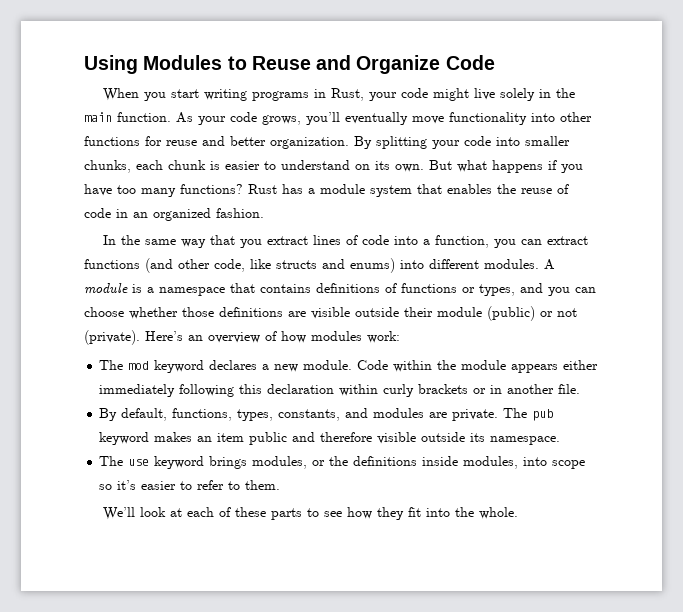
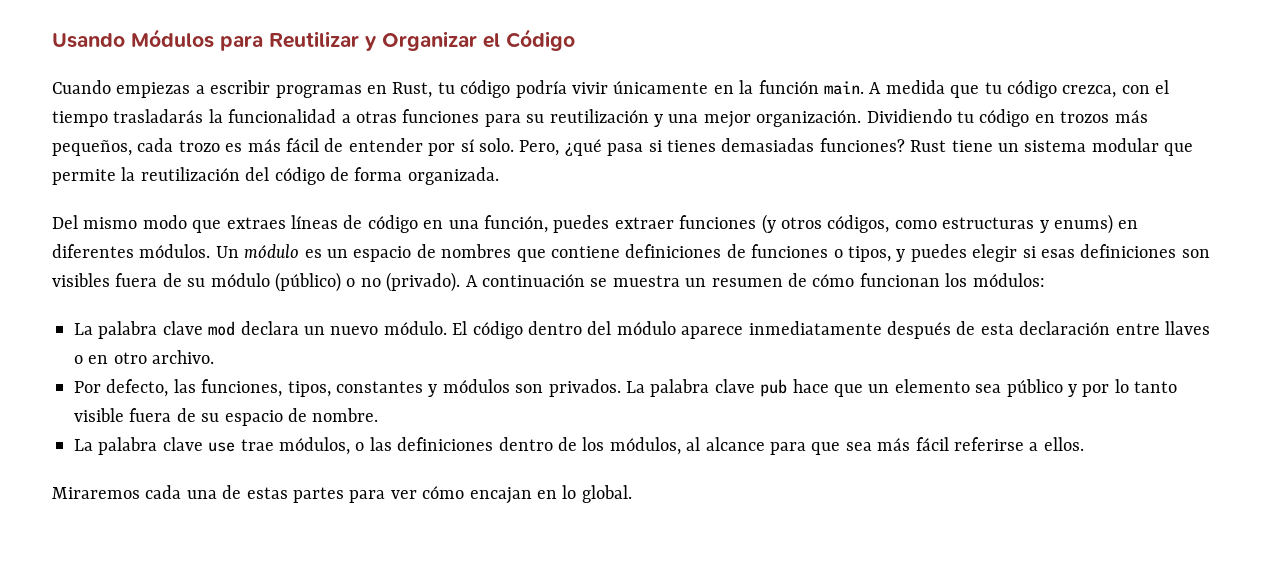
- Using Modules to Reuse and Organize Code
- When you start writing programs in Rust, your code might live solely in the main function. As your code grows, you’ll eventually move functionality into other functions for reuse and better organization. By splitting your code into smaller chunks, each chunk is easier to understand on its own. But what happens if you have too many functions? Rust has a module system that enables the reuse of code in an organized fashion.
- In the same way that you extract lines of code into a function, you can extract functions (and other code, like structs and enums) into different modules. A module is a namespace that contains definitions of functions or types, and you can choose whether those definitions are visible outside their module (public) or not (private). Here’s an overview of how modules work:
- The mod keyword declares a new module. Code within the module appears either immediately following this declaration within curly brackets or in another file.
- By default, functions, types, constants, and modules are private. The pub keyword makes an item public and therefore visible outside its namespace.
- The use keyword brings modules, or the definitions inside modules, into scope so it’s easier to refer to them.
- We’ll look at each of these parts to see how they fit into the whole.
+ Usando Módulos para Reutilizar y Organizar el Código
+ Cuando empiezas a escribir programas en Rust, tu código podría vivir únicamente en la función main. A medida que tu código crezca, con el tiempo trasladarás la funcionalidad a otras funciones para su reutilización y una mejor organización. Dividiendo tu código en trozos más pequeños, cada trozo es más fácil de entender por sí solo. Pero, ¿qué pasa si tienes demasiadas funciones? Rust tiene un sistema modular que permite la reutilización del código de forma organizada.
+ Del mismo modo que extraes líneas de código en una función, puedes extraer funciones (y otros códigos, como estructuras y enums) en diferentes módulos. Un módulo es un espacio de nombres que contiene definiciones de funciones o tipos, y puedes elegir si esas definiciones son visibles fuera de su módulo (público) o no (privado). A continuación se muestra un resumen de cómo funcionan los módulos:
+ La palabra clave mod declara un nuevo módulo. El código dentro del módulo aparece inmediatamente después de esta declaración entre llaves o en otro archivo.
+ Por defecto, las funciones, tipos, constantes y módulos son privados. La palabra clave pub hace que un elemento sea público y por lo tanto visible fuera de su espacio de nombre.
+ La palabra clave use trae módulos, o las definiciones dentro de los módulos, al alcance para que sea más fácil referirse a ellos.
+ Miraremos cada una de estas partes para ver cómo encajan en lo global.

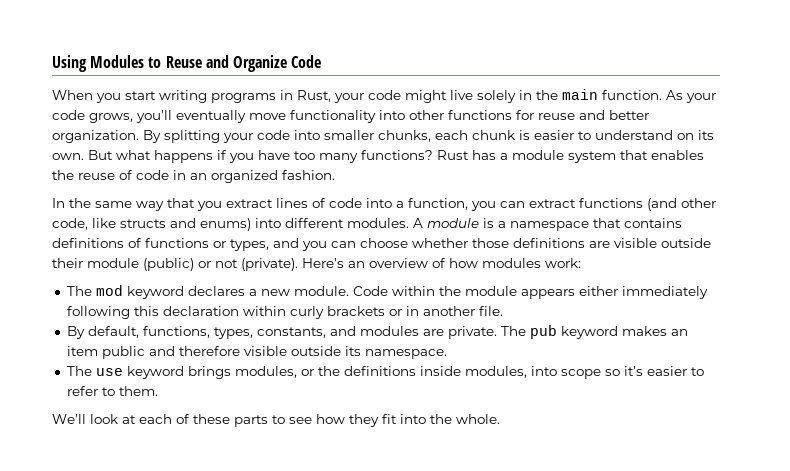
- Usando Módulos para Reutilizar y Organizar el Código
- Cuando empiezas a escribir programas en Rust, tu código podría vivir únicamente en la función main. A medida que tu código crezca, con el tiempo trasladarás la funcionalidad a otras funciones para su reutilización y una mejor organización. Dividiendo tu código en trozos más pequeños, cada trozo es más fácil de entender por sí solo. Pero, ¿qué pasa si tienes demasiadas funciones? Rust tiene un sistema modular que permite la reutilización del código de forma organizada.
- Del mismo modo que extraes líneas de código en una función, puedes extraer funciones (y otros códigos, como estructuras y enums) en diferentes módulos. Un módulo es un espacio de nombres que contiene definiciones de funciones o tipos, y puedes elegir si esas definiciones son visibles fuera de su módulo (público) o no (privado). A continuación se muestra un resumen de cómo funcionan los módulos:
- La palabra clave mod declara un nuevo módulo. El código dentro del módulo aparece inmediatamente después de esta declaración entre llaves o en otro archivo.
- Por defecto, las funciones, tipos, constantes y módulos son privados. La palabra clave pub hace que un elemento sea público y por lo tanto visible fuera de su espacio de nombre.
- La palabra clave use trae módulos, o las definiciones dentro de los módulos, al alcance para que sea más fácil referirse a ellos.
- Miraremos cada una de estas partes para ver cómo encajan en lo global.
+ Using Modules to Reuse and Organize Code
+ When you start writing programs in Rust, your code might live solely in the main function. As your code grows, you’ll eventually move functionality into other functions for reuse and better organization. By splitting your code into smaller chunks, each chunk is easier to understand on its own. But what happens if you have too many functions? Rust has a module system that enables the reuse of code in an organized fashion.
+ In the same way that you extract lines of code into a function, you can extract functions (and other code, like structs and enums) into different modules. A module is a namespace that contains definitions of functions or types, and you can choose whether those definitions are visible outside their module (public) or not (private). Here’s an overview of how modules work:
+ The mod keyword declares a new module. Code within the module appears either immediately following this declaration within curly brackets or in another file.
+ By default, functions, types, constants, and modules are private. The pub keyword makes an item public and therefore visible outside its namespace.
+ The use keyword brings modules, or the definitions inside modules, into scope so it’s easier to refer to them.
+ We’ll look at each of these parts to see how they fit into the whole.

